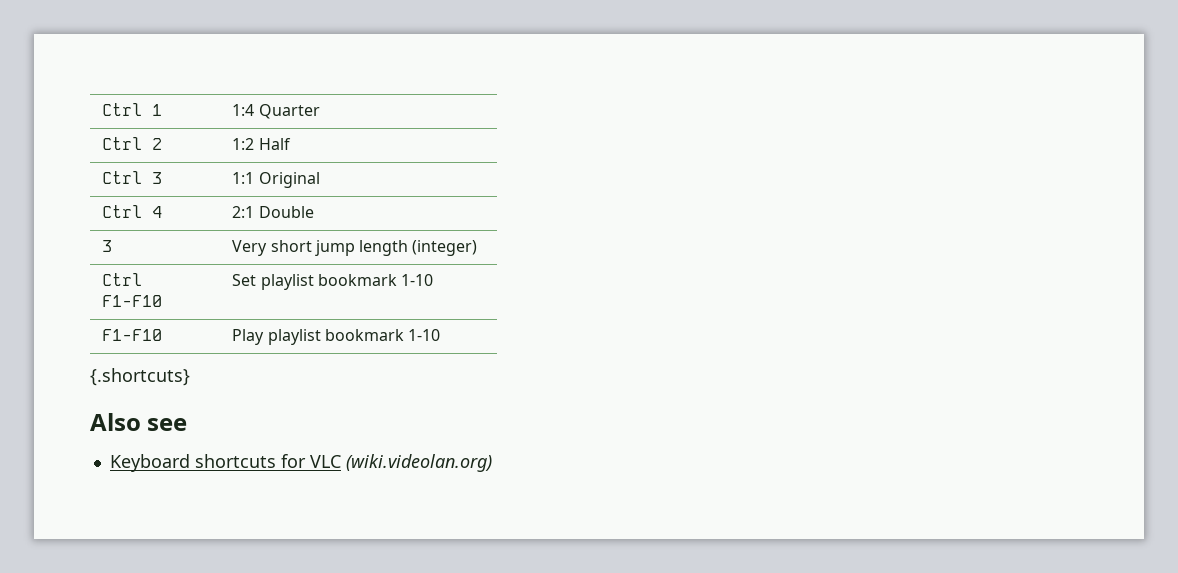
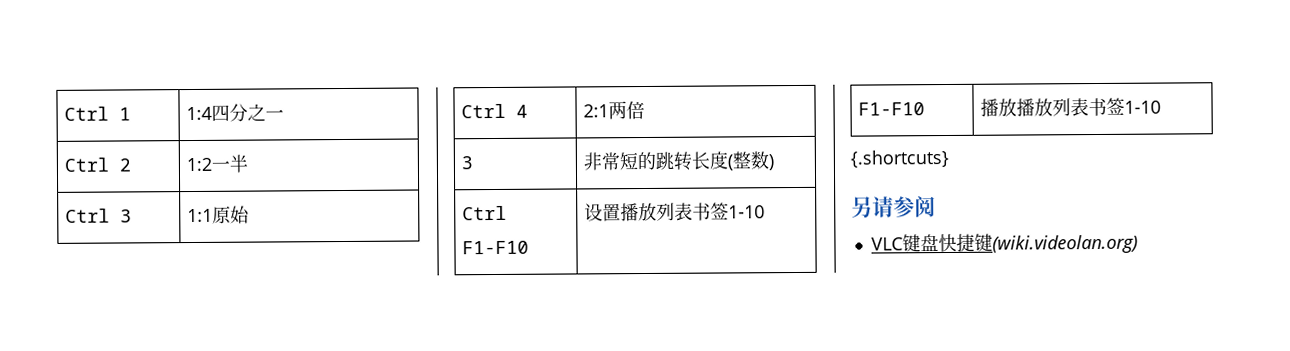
- Ctrl 1 | 1:4 Quarter
+ Ctrl 1 | 1:4四分之一
- Ctrl 2 | 1:2 Half
+ Ctrl 2 | 1:2一半
- Ctrl 3 | 1:1 Original
+ Ctrl 3 | 1:1原始
- Ctrl 4 | 2:1 Double
- 3 | Very short jump length (integer)
- Ctrl F1-F10 | Set playlist bookmark 1-10
- F1-F10 | Play playlist bookmark 1-10
+ Ctrl 4 | 2:1两倍
+ 3 | 非常短的跳转长度(整数)
+ Ctrl F1-F10 | 设置播放列表书签1-10
+ F1-F10 | 播放播放列表书签1-10
  {.shortcuts}
- Also see
- Keyboard shortcuts for VLC (wiki.videolan.org)
+ 另请参阅
+ VLC键盘快捷键(wiki.videolan.org)

